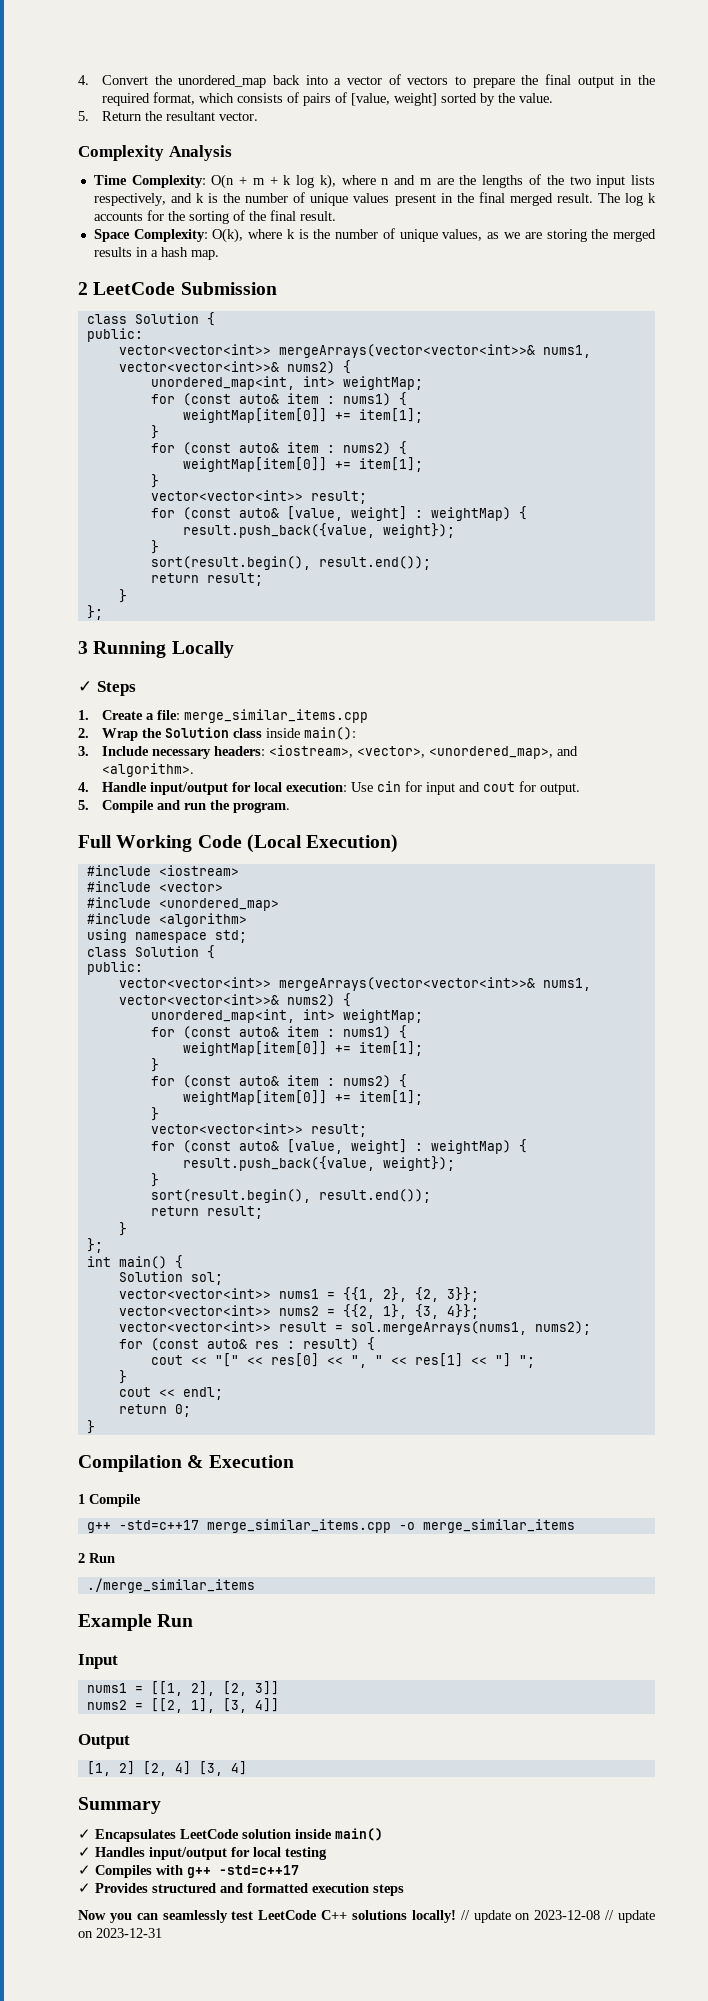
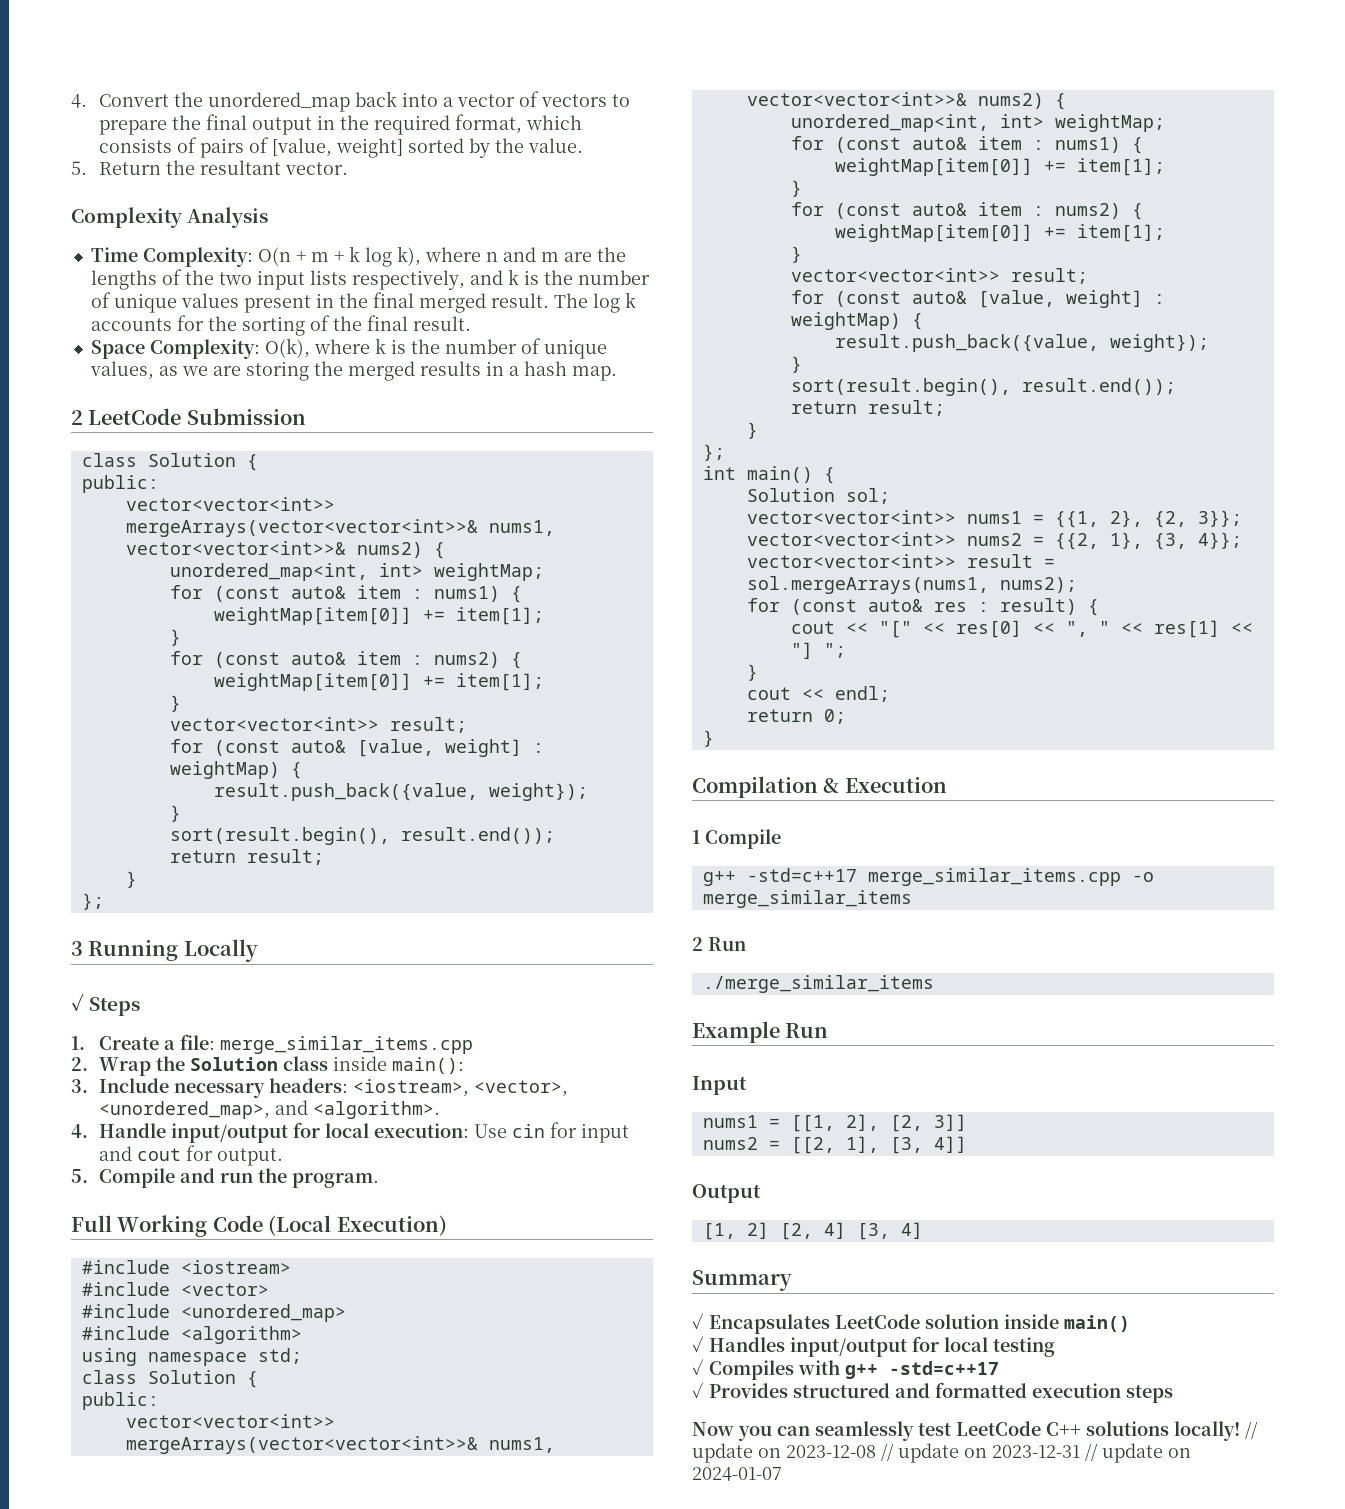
- // update on 2023-12-08 // update on 2023-12-31
+ // update on 2023-12-08 // update on 2023-12-31 // update on 2024-01-07

